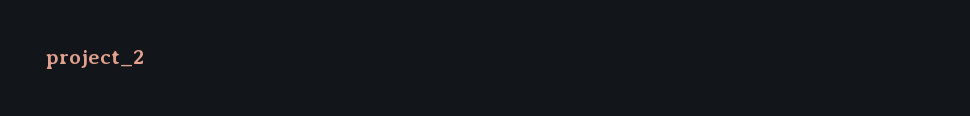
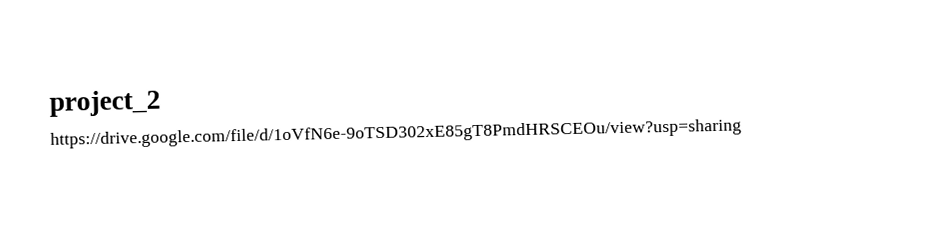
+ https://drive.google.com/file/d/1oVfN6e-9oTSD302xE85gT8PmdHRSCEOu/view?usp=sharing

